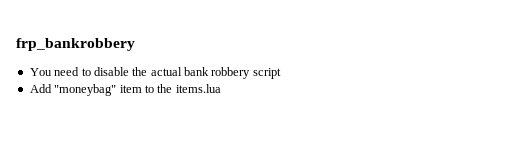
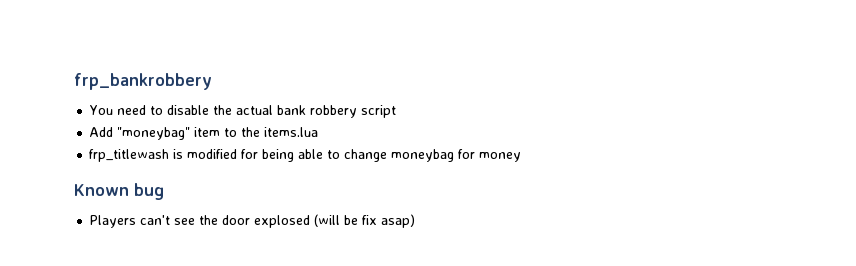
+ frp_titlewash is modified for being able to change moneybag for money
+ Known bug
+ Players can't see the door explosed (will be fix asap)

